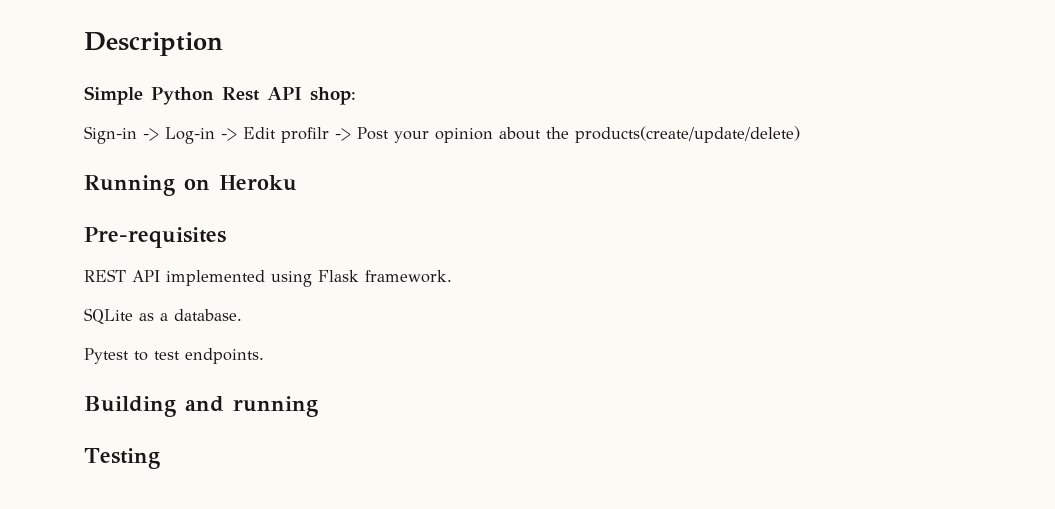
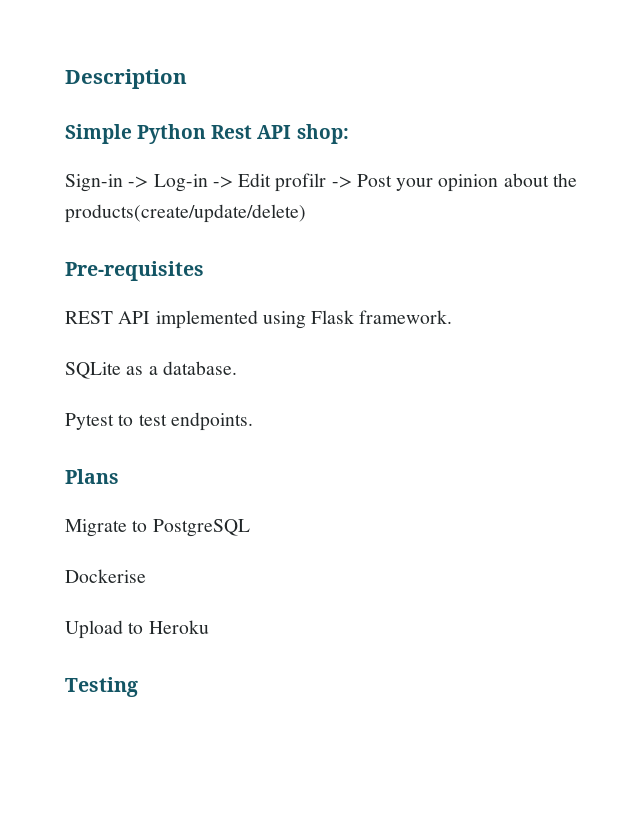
- Running on Heroku
- Building and running
+ Plans
+ Migrate to PostgreSQL
+ Dockerise
+ Upload to Heroku

